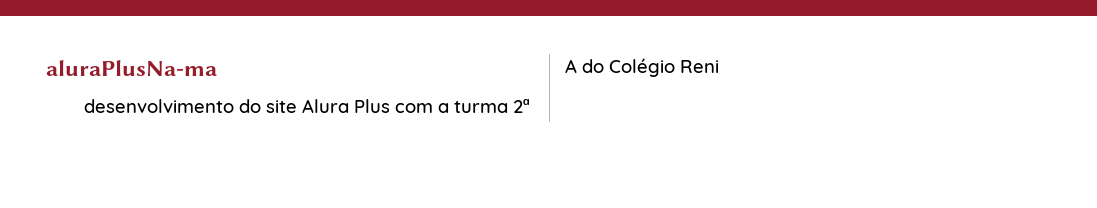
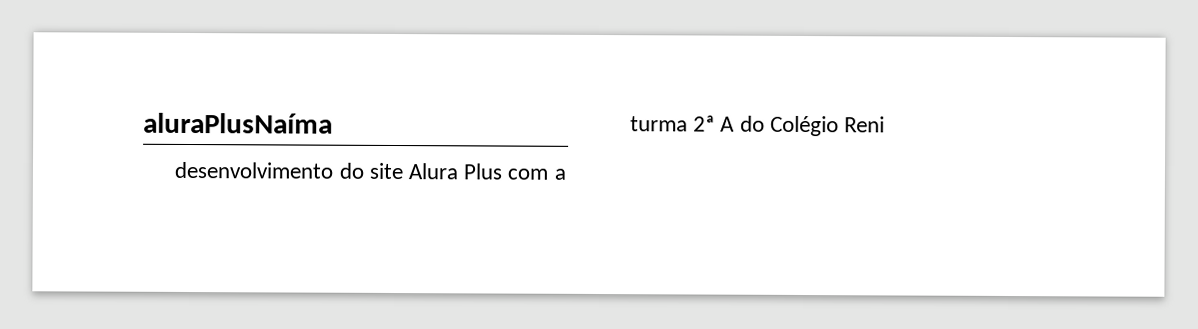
- aluraPlusNa-ma
+ aluraPlusNaíma

